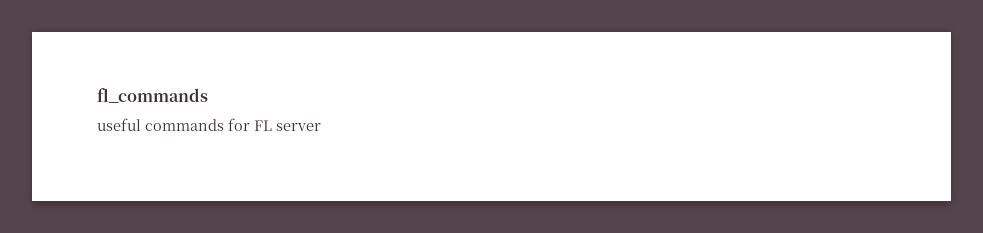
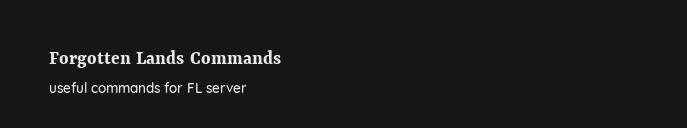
- fl_commands
+ Forgotten Lands Commands

